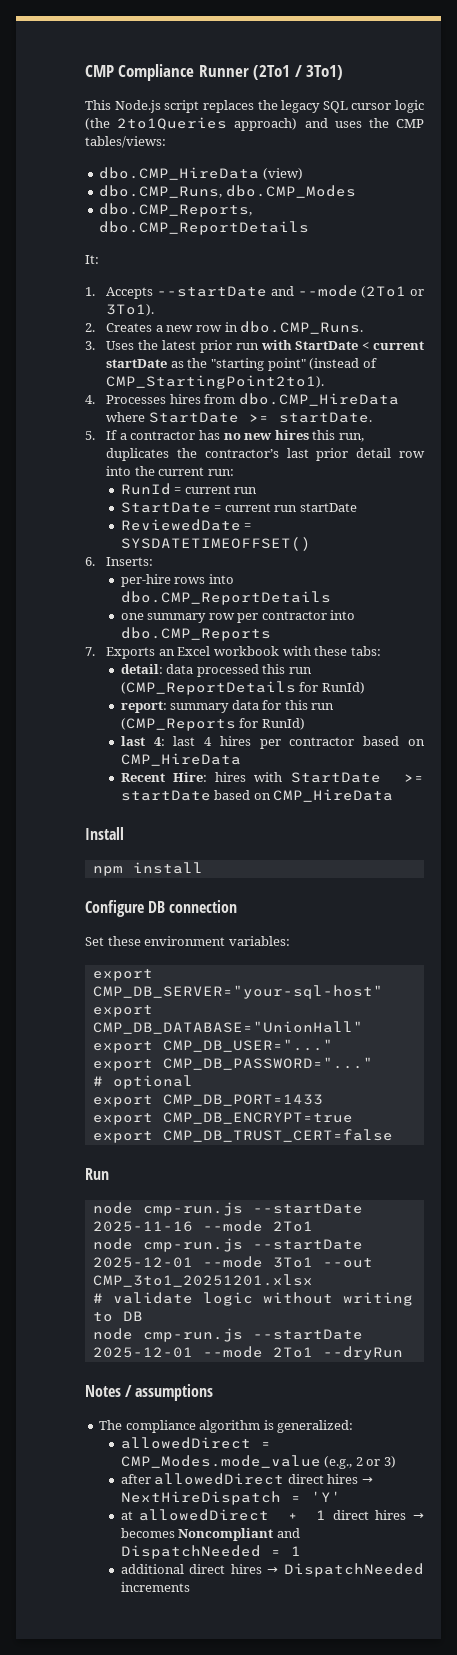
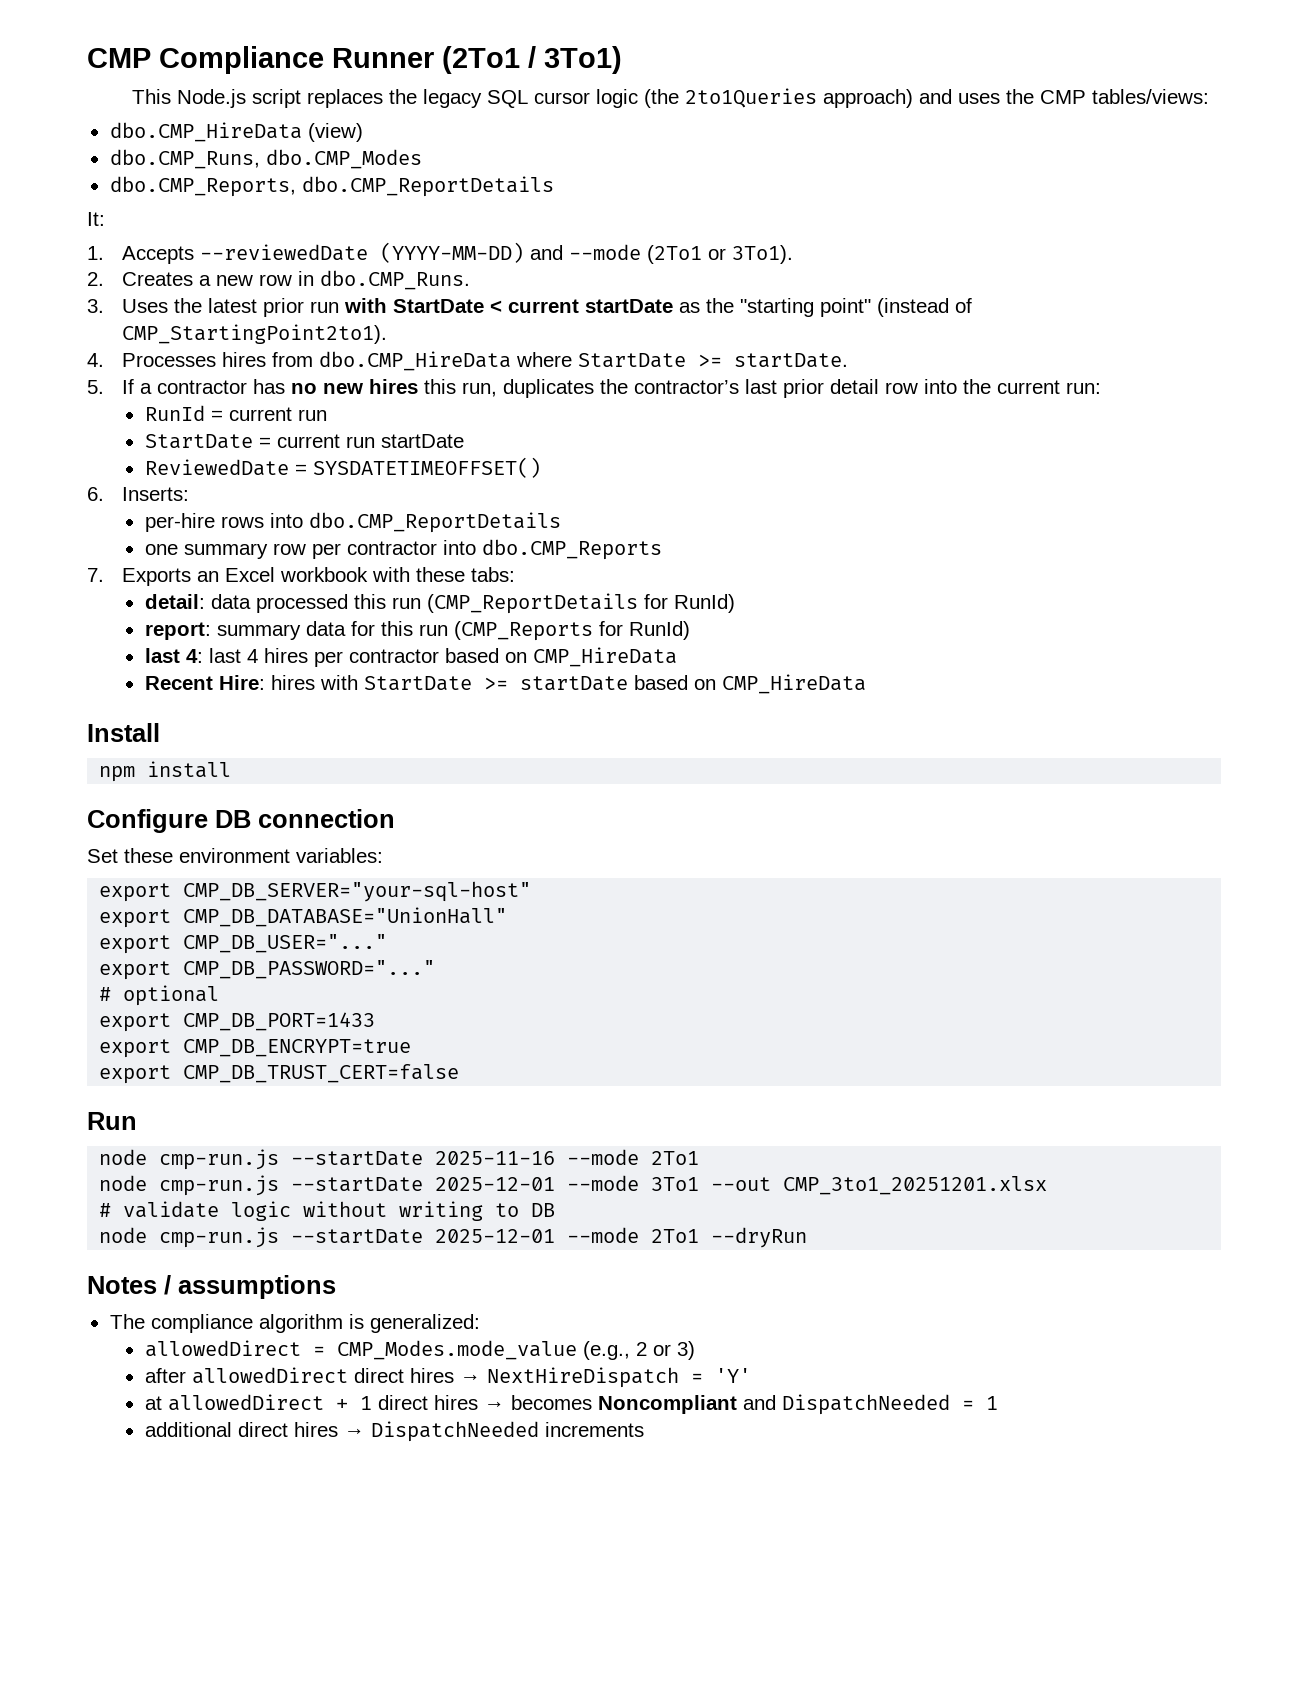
- 1. Accepts --startDate and --mode (2To1 or 3To1).
+ 1. Accepts --reviewedDate (YYYY-MM-DD) and --mode (2To1 or 3To1).

